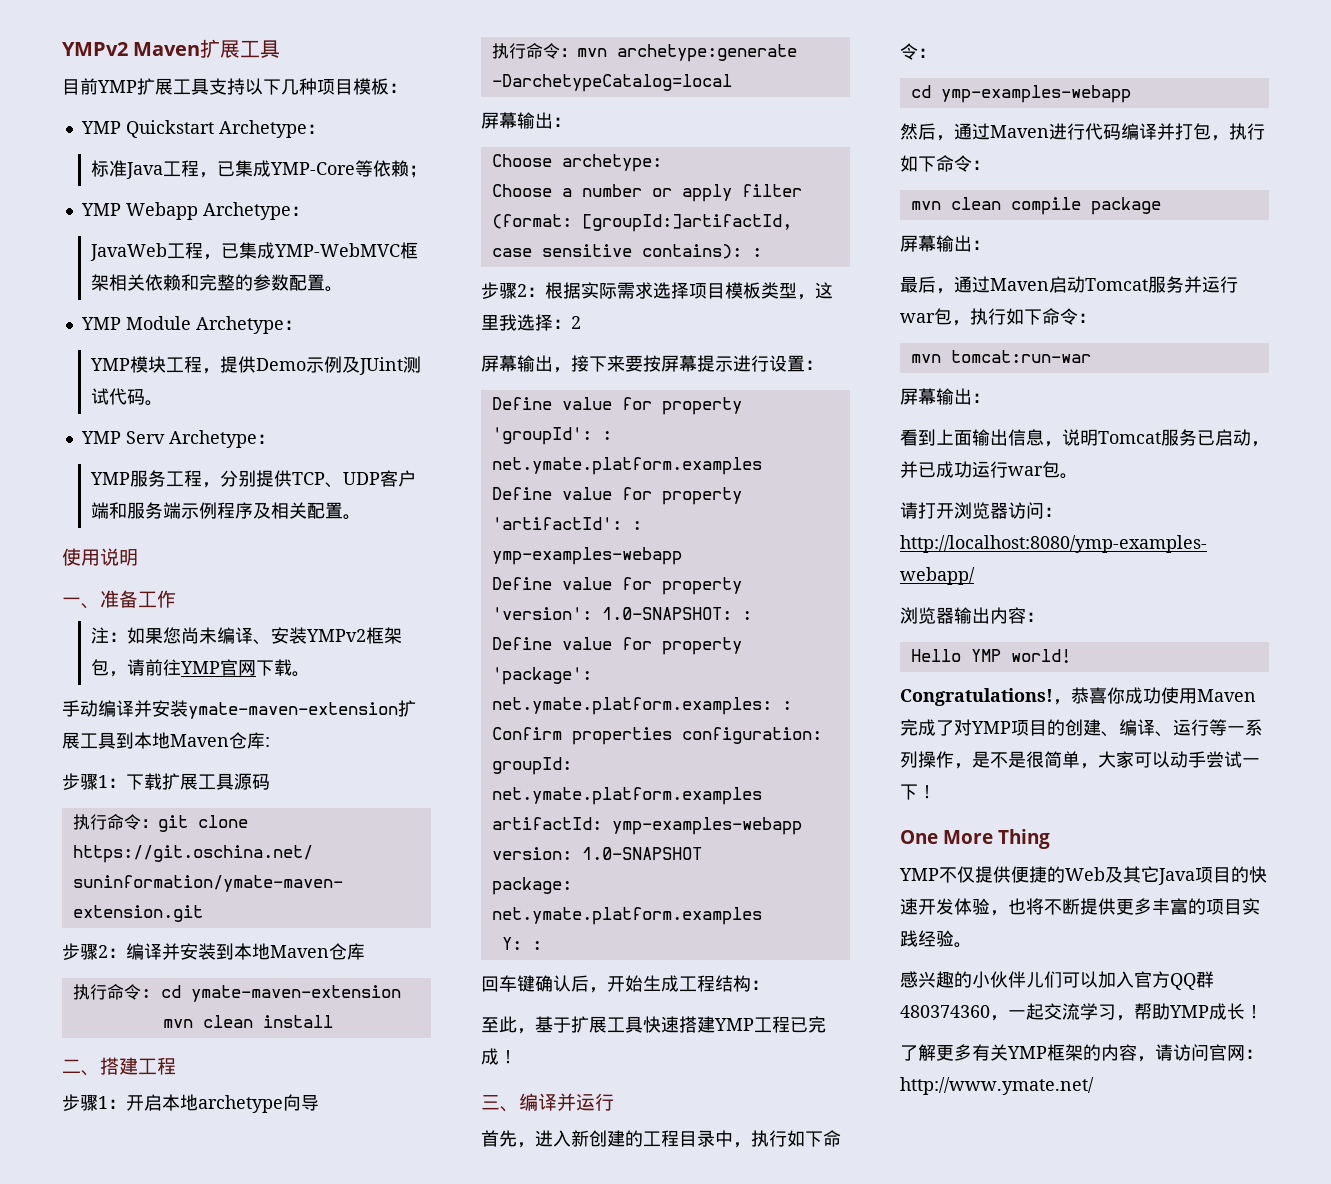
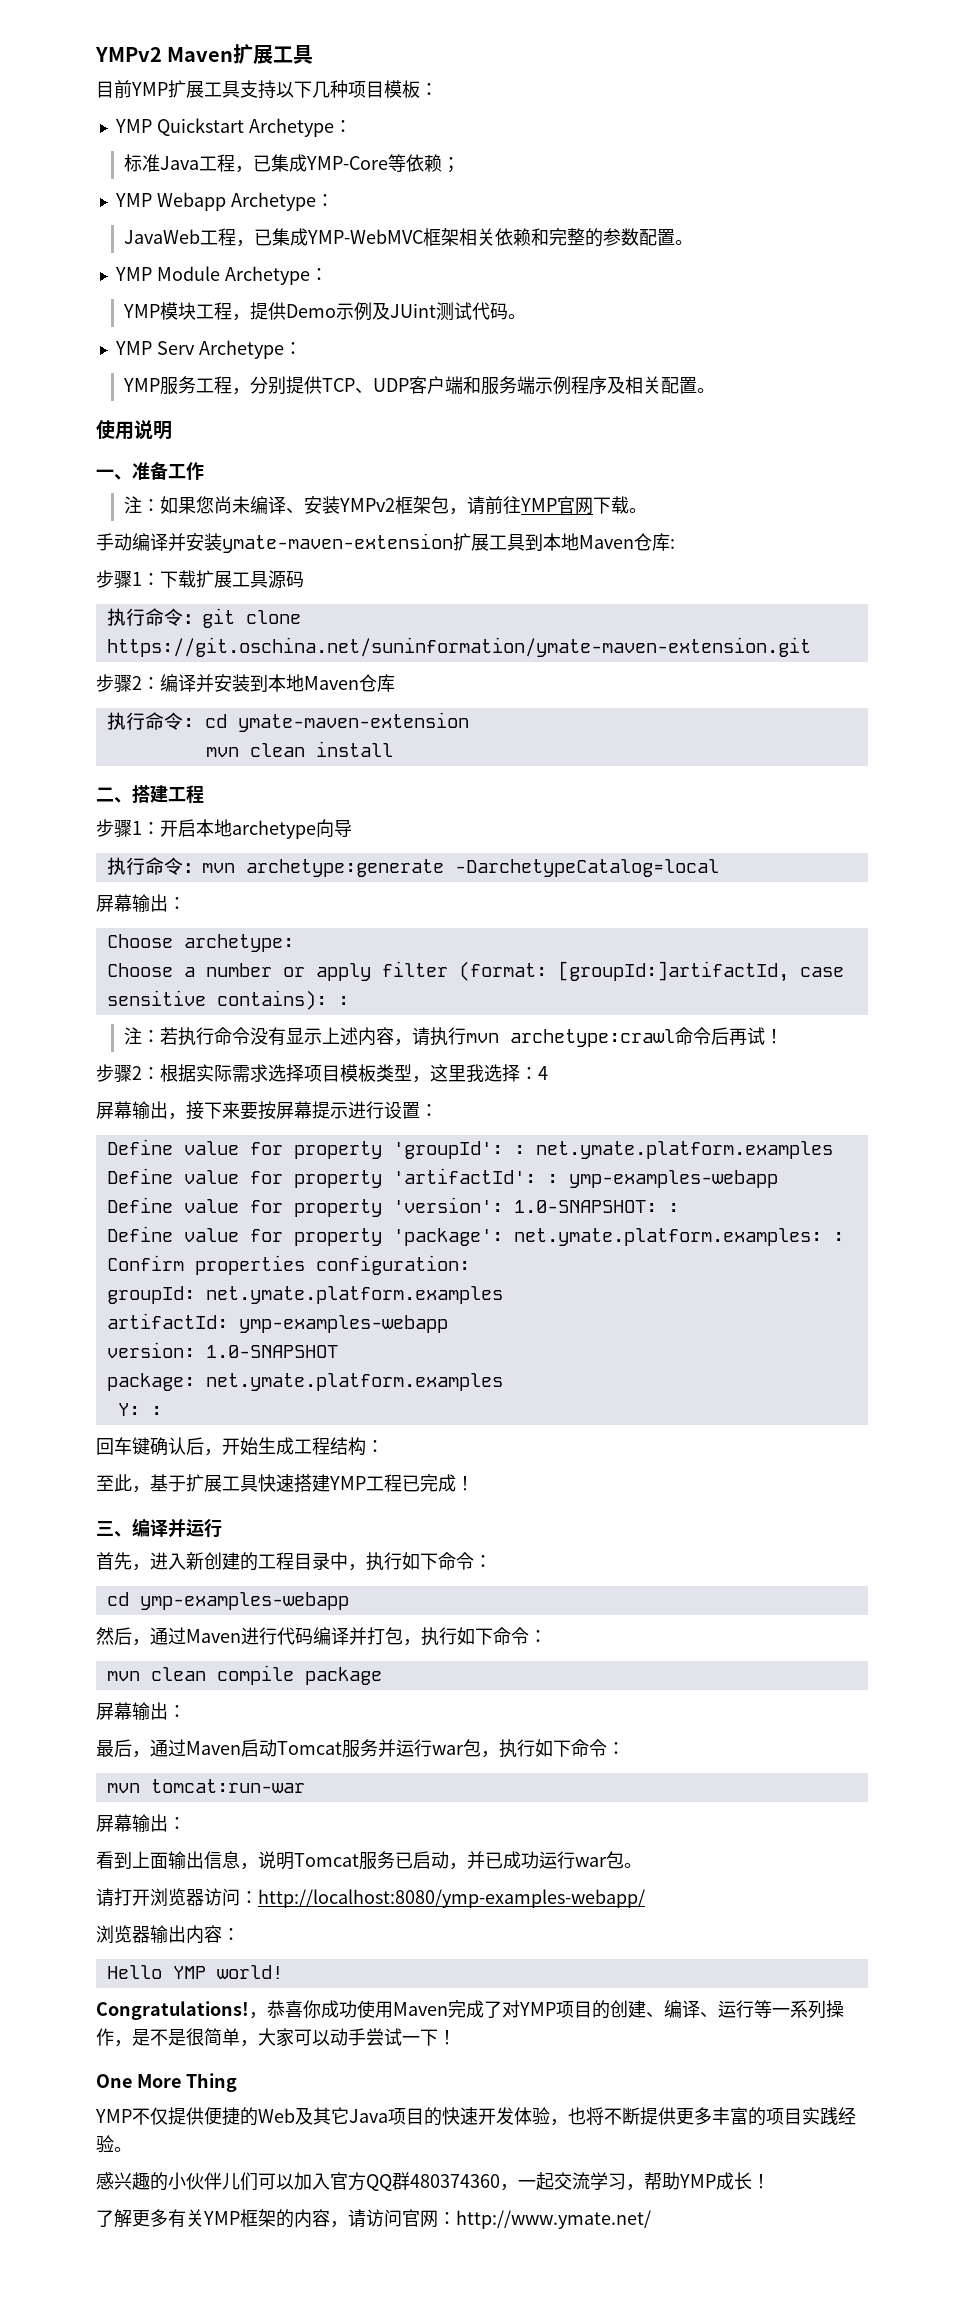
+ 注：若执行命令没有显示上述内容，请执行mvn archetype:crawl命令后再试！
- 步骤2：根据实际需求选择项目模板类型，这里我选择：2
+ 步骤2：根据实际需求选择项目模板类型，这里我选择：4

